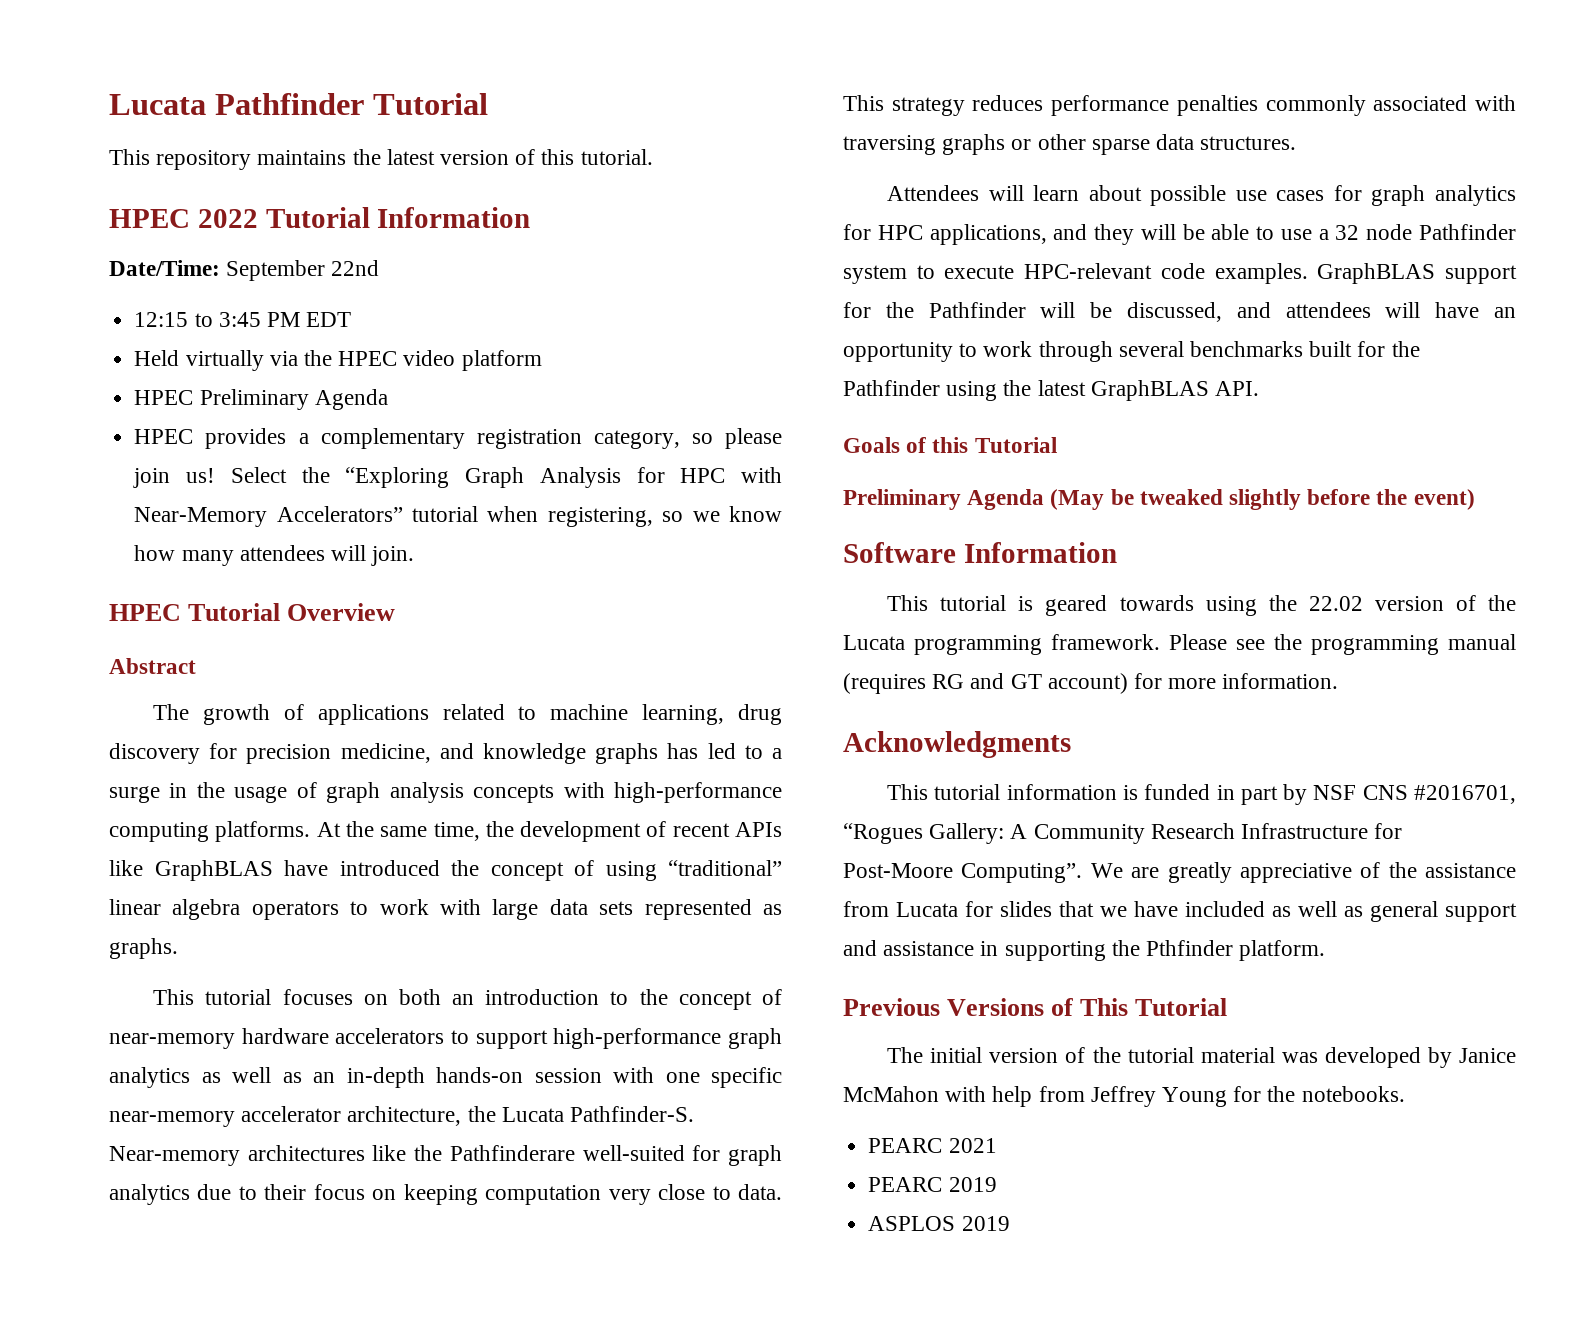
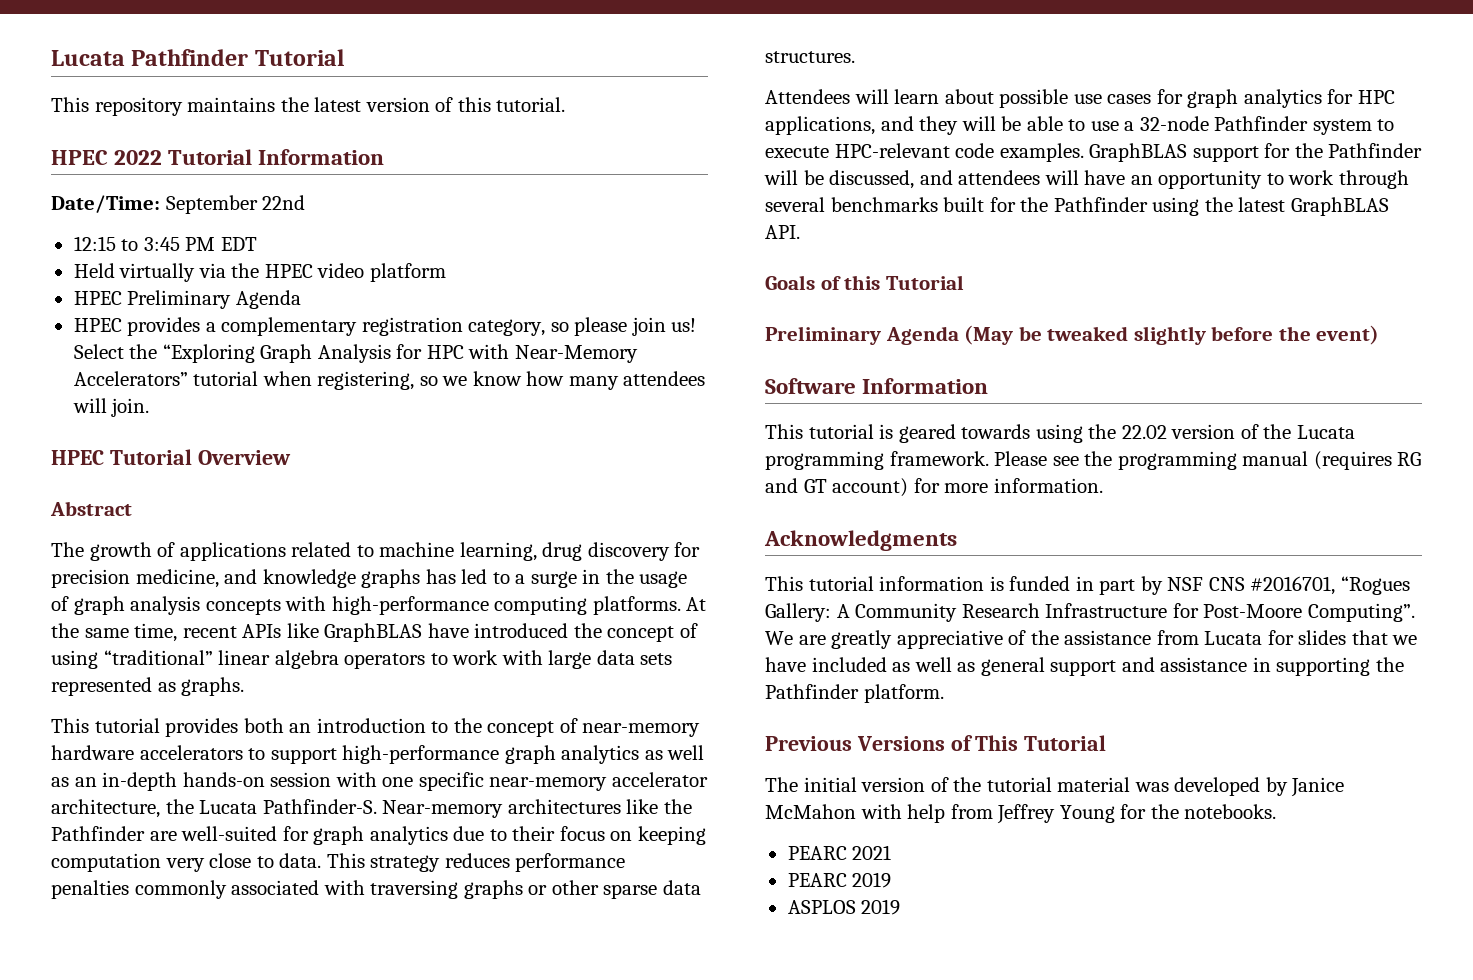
- At the same time, the development of recent APIs like GraphBLAS have introduced the concept of using “traditional” linear algebra operators to work with large data sets represented as graphs.
+ At the same time, recent APIs like GraphBLAS have introduced the concept of using “traditional” linear algebra operators to work with large data sets represented as graphs.
- This tutorial focuses on both an introduction to the concept of near-memory hardware accelerators to support high-performance graph analytics as well as an in-depth hands-on session with one specific near-memory accelerator architecture, the Lucata Pathfinder-S.
+ This tutorial provides both an introduction to the concept of near-memory hardware accelerators to support high-performance graph analytics as well as an in-depth hands-on session with one specific near-memory accelerator architecture, the Lucata Pathfinder-S.
- Near-memory architectures like the Pathfinderare well-suited for graph analytics due to their focus on keeping computation very close to data.
+ Near-memory architectures like the Pathfinder are well-suited for graph analytics due to their focus on keeping computation very close to data.
- Attendees will learn about possible use cases for graph analytics for HPC applications, and they will be able to use a 32 node Pathfinder system to execute HPC-relevant code examples.
+ Attendees will learn about possible use cases for graph analytics for HPC applications, and they will be able to use a 32-node Pathfinder system to execute HPC-relevant code examples.
- We are greatly appreciative of the assistance from Lucata for slides that we have included as well as general support and assistance in supporting the Pthfinder platform.
+ We are greatly appreciative of the assistance from Lucata for slides that we have included as well as general support and assistance in supporting the Pathfinder platform.

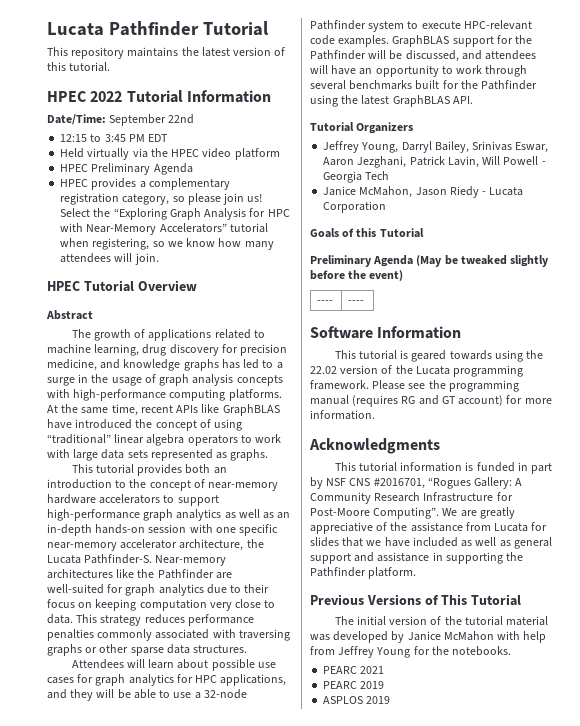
+ Tutorial Organizers
+ Jeffrey Young, Darryl Bailey, Srinivas Eswar, Aaron Jezghani, Patrick Lavin, Will Powell - Georgia Tech
+ Janice McMahon, Jason Riedy - Lucata Corporation
+ ---- | ----

